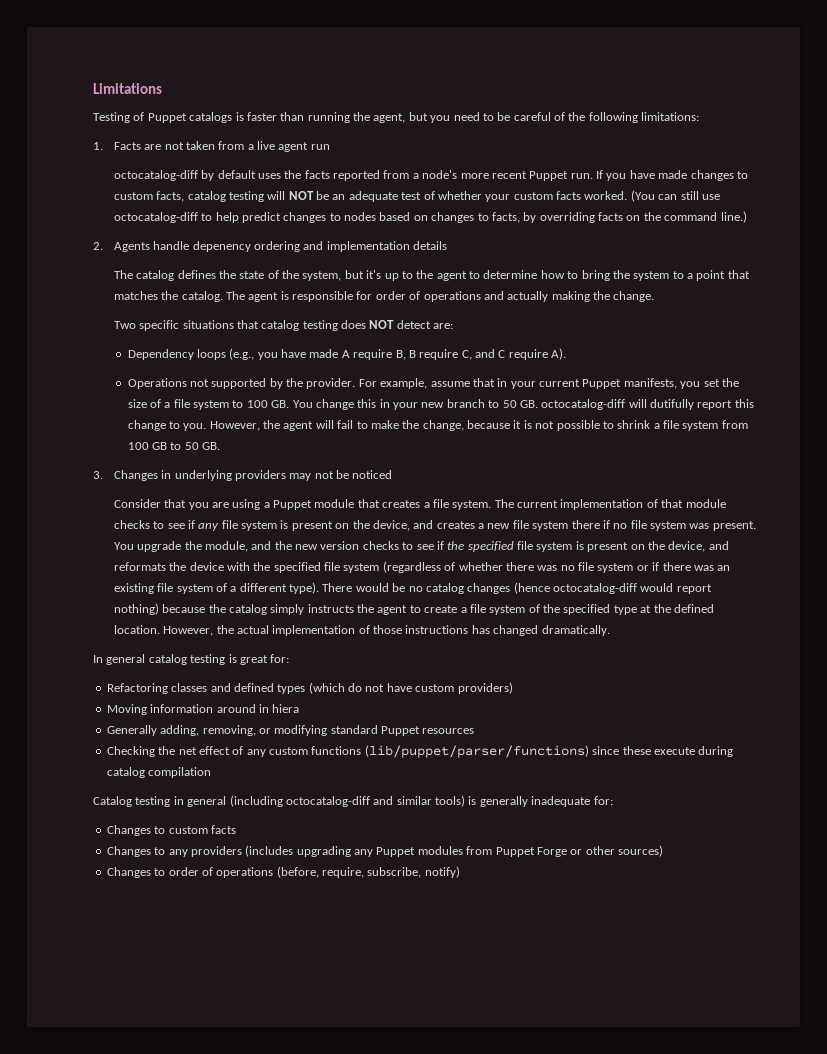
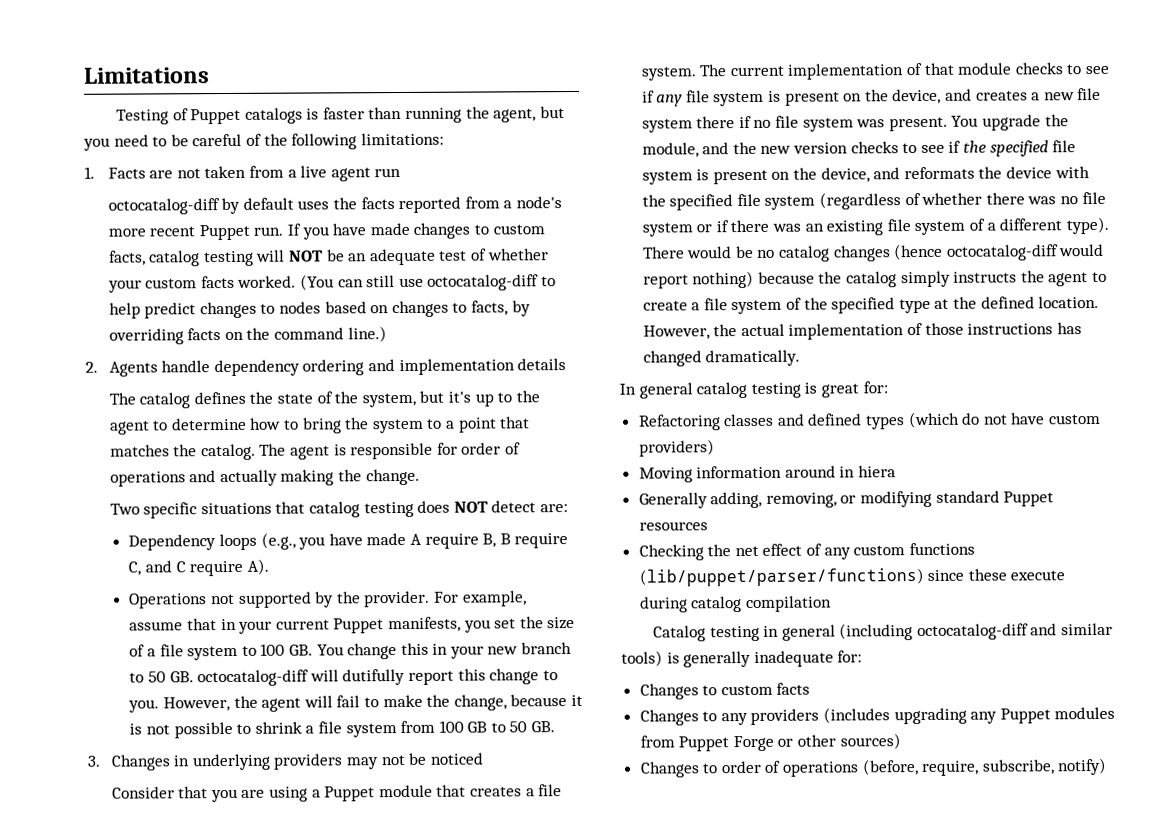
- 2. Agents handle depenency ordering and implementation details
+ 2. Agents handle dependency ordering and implementation details

